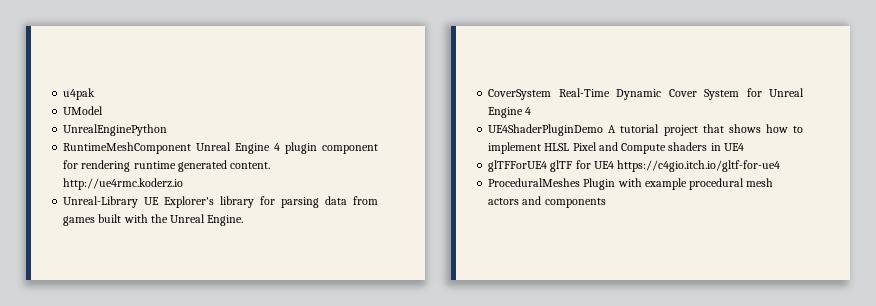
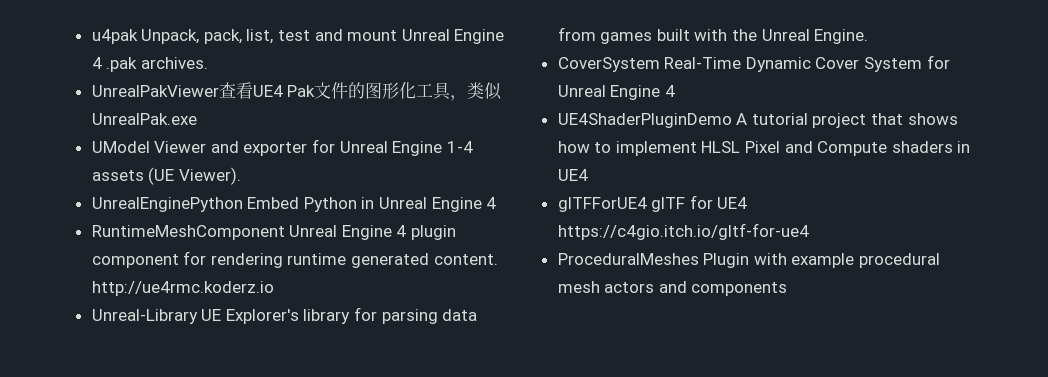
- u4pak
- UModel
- UnrealEnginePython
+ u4pak Unpack, pack, list, test and mount Unreal Engine 4 .pak archives.
+ UnrealPakViewer查看UE4 Pak文件的图形化工具，类似UnrealPak.exe
+ UModel Viewer and exporter for Unreal Engine 1-4 assets (UE Viewer).
+ UnrealEnginePython Embed Python in Unreal Engine 4

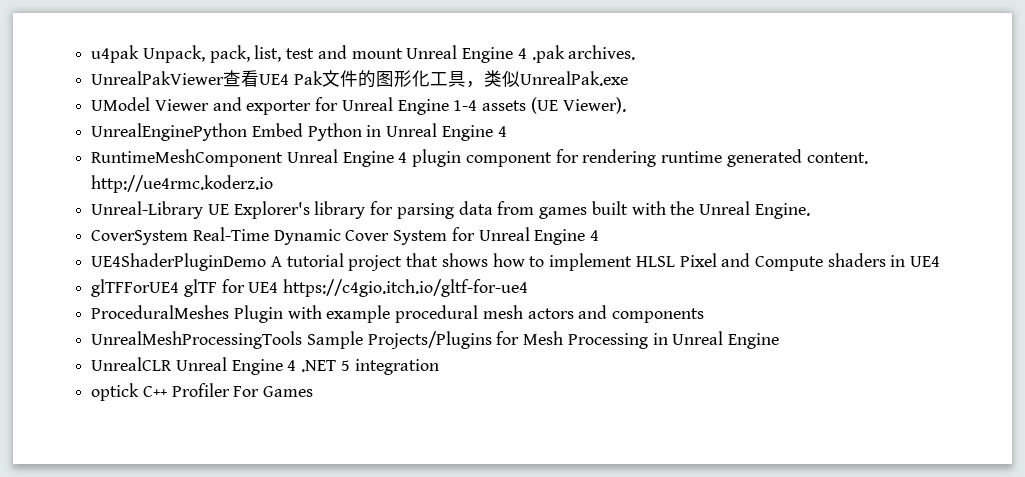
+ UnrealMeshProcessingTools Sample Projects/Plugins for Mesh Processing in Unreal Engine
+ UnrealCLR Unreal Engine 4 .NET 5 integration
+ optick C++ Profiler For Games

